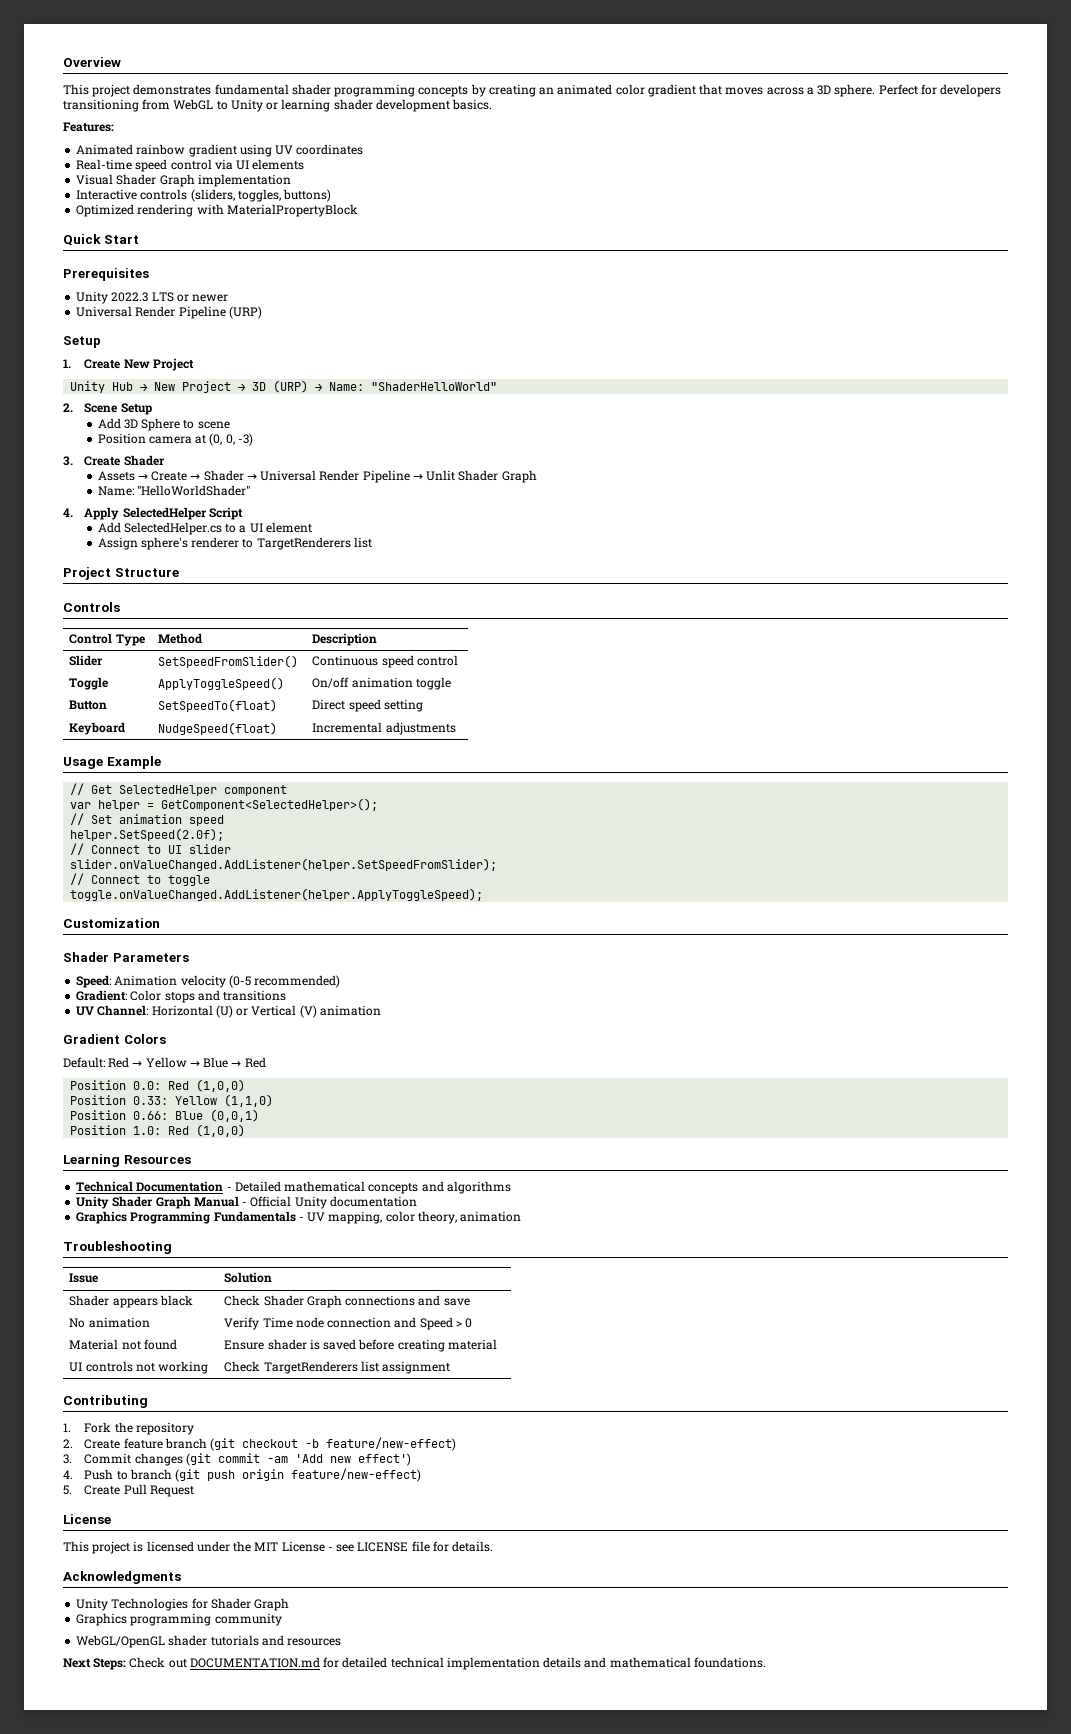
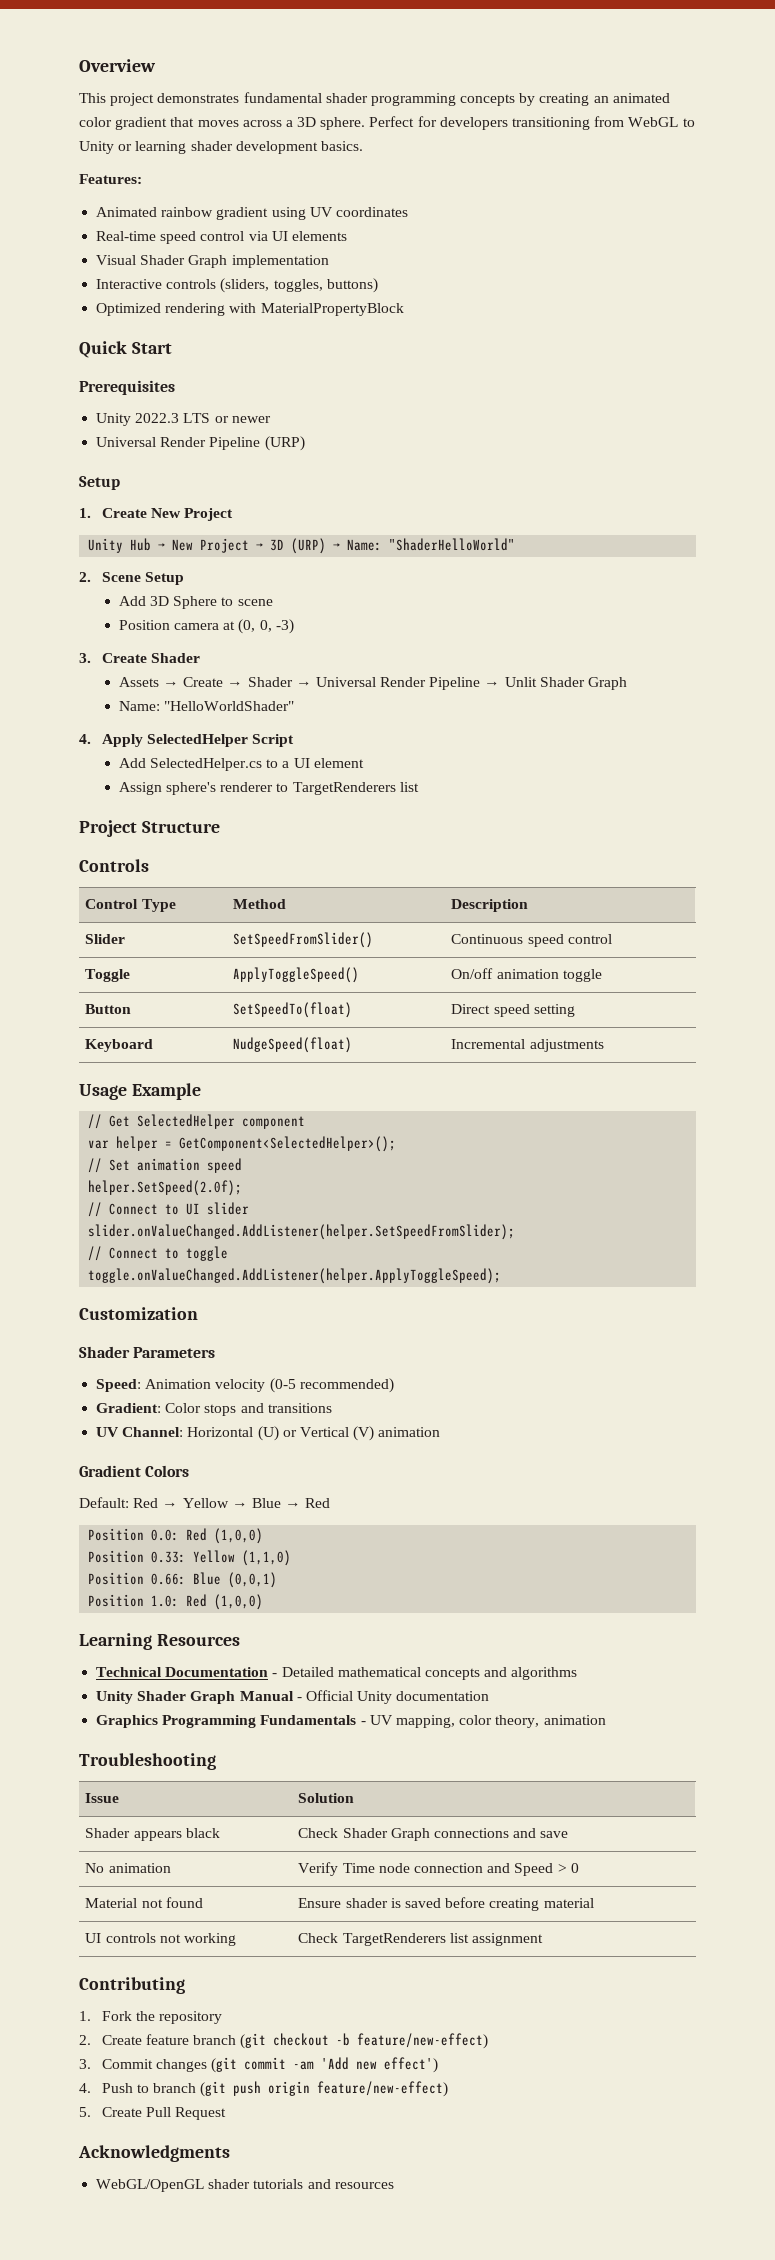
  5. Create Pull Request
- License
- This project is licensed under the MIT License - see LICENSE file for details.
  Acknowledgments
- Unity Technologies for Shader Graph
- Graphics programming community
- Next Steps: Check out DOCUMENTATION.md for detailed technical implementation details and mathematical foundations.

